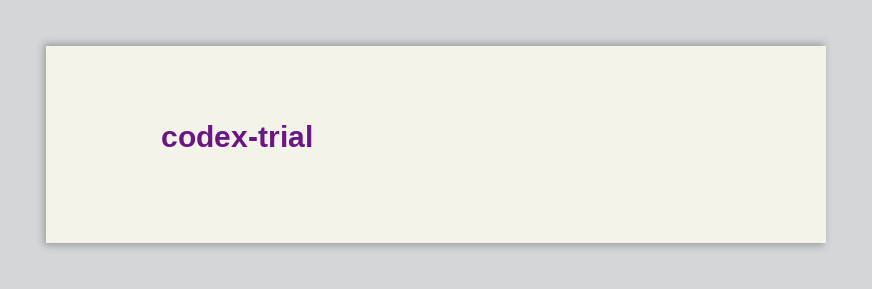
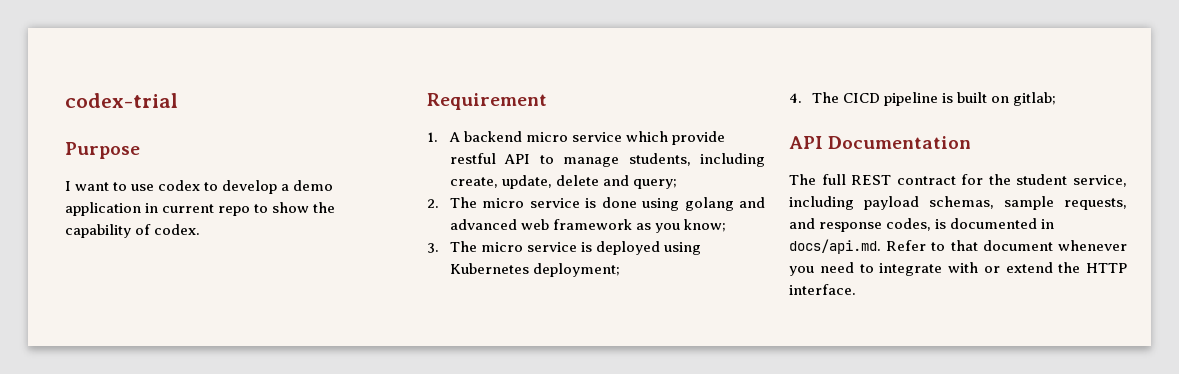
+ Purpose
+ I want to use codex to develop a demo application in current repo to show the capability of codex.
+ Requirement
+ 1. A backend micro service which provide restful API to manage students, including create, update, delete and query;
+ 2. The micro service is done using golang and advanced web framework as you know;
+ 3. The micro service is deployed using Kubernetes deployment;
+ 4. The CICD pipeline is built on gitlab;
+ API Documentation
+ The full REST contract for the student service, including payload schemas, sample requests, and response codes, is documented in docs/api.md. Refer to that document whenever you need to integrate with or extend the HTTP interface.

